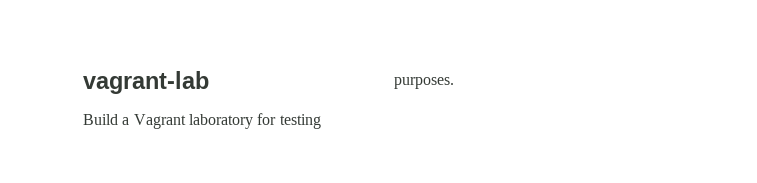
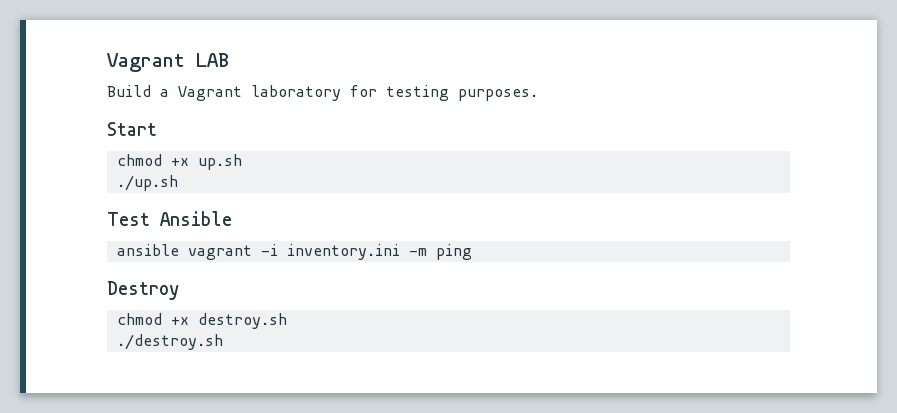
- vagrant-lab
+ Vagrant LAB
+ Start
+ chmod +x up.sh
+ ./up.sh
+ Test Ansible
+ ansible vagrant -i inventory.ini -m ping
+ Destroy
+ chmod +x destroy.sh
+ ./destroy.sh

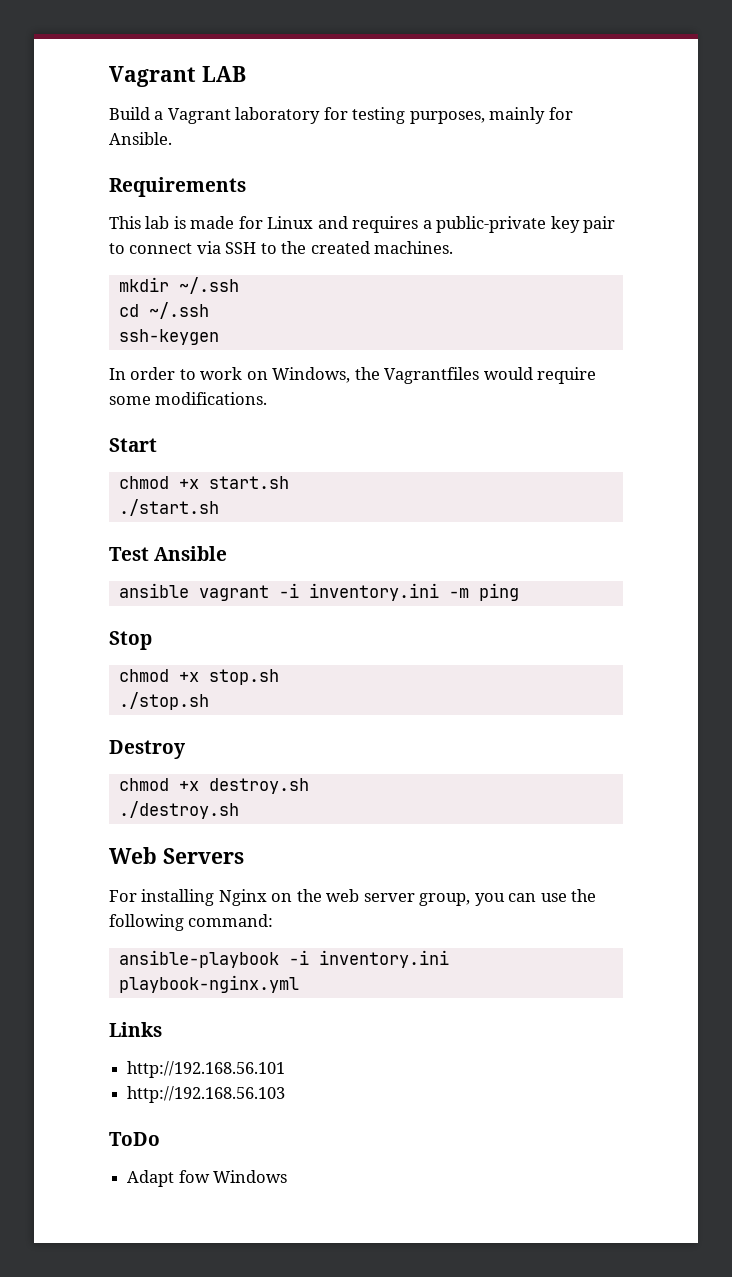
- Build a Vagrant laboratory for testing purposes.
+ Build a Vagrant laboratory for testing purposes, mainly for Ansible.
+ Requirements
+ This lab is made for Linux and requires a public-private key pair to connect via SSH to the created machines.
+ mkdir ~/.ssh
+ cd ~/.ssh
+ ssh-keygen
+ In order to work on Windows, the Vagrantfiles would require some modifications.
- chmod +x up.sh
- ./up.sh
+ chmod +x start.sh
+ ./start.sh
+ Stop
+ chmod +x stop.sh
+ ./stop.sh
+ Web Servers
+ For installing Nginx on the web server group, you can use the following command:
+ ansible-playbook -i inventory.ini playbook-nginx.yml
+ Links
+ http://192.168.56.101
+ http://192.168.56.103
+ ToDo
+ Adapt fow Windows

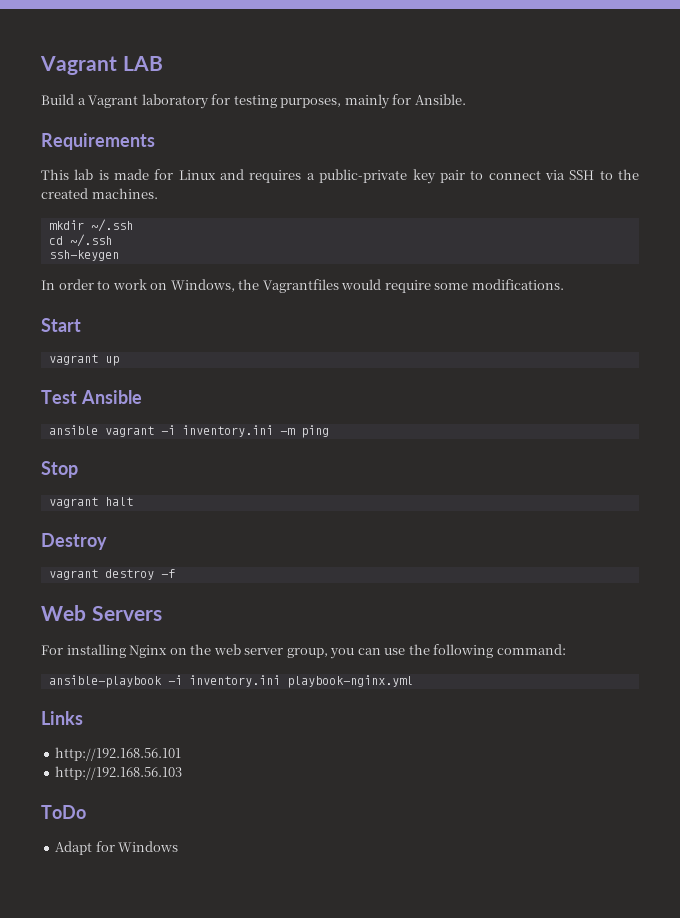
- chmod +x start.sh
- ./start.sh
+ vagrant up
- chmod +x stop.sh
- ./stop.sh
+ vagrant halt
  Destroy
- chmod +x destroy.sh
- ./destroy.sh
+ vagrant destroy -f
- Adapt fow Windows
+ Adapt for Windows

